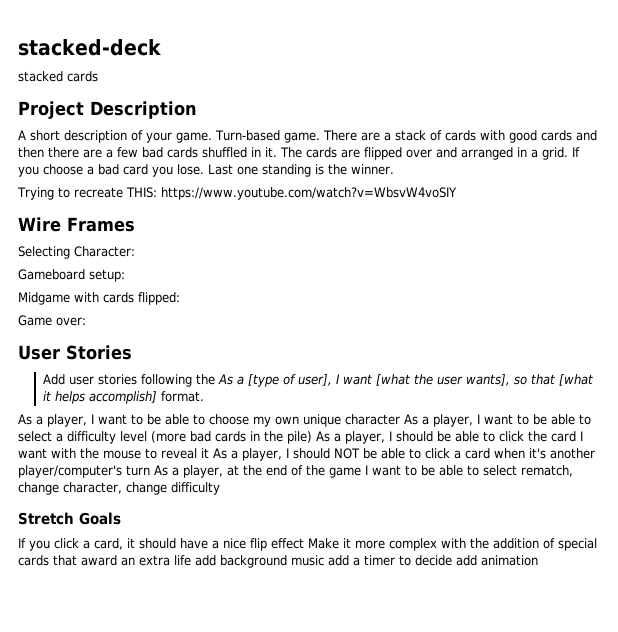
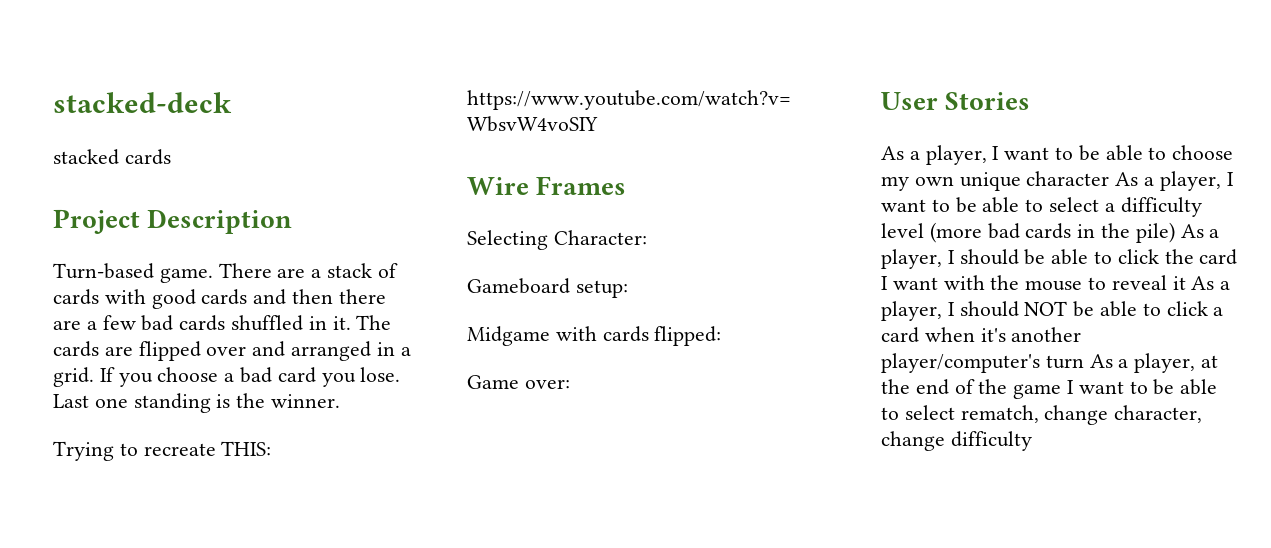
- A short description of your game.
- Add user stories following the As a [type of user], I want [what the user wants], so that [what it helps accomplish] format.
- Stretch Goals
- If you click a card, it should have a nice flip effect Make it more complex with the addition of special cards that award an extra life add background music add a timer to decide add animation

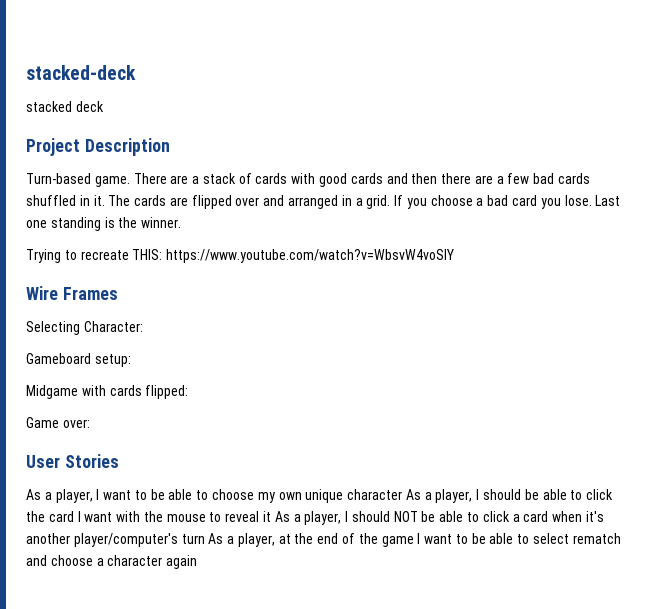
- stacked cards
+ stacked deck
- As a player, I want to be able to choose my own unique character As a player, I want to be able to select a difficulty level (more bad cards in the pile) As a player, I should be able to click the card I want with the mouse to reveal it As a player, I should NOT be able to click a card when it's another player/computer's turn As a player, at the end of the game I want to be able to select rematch, change character, change difficulty
+ As a player, I want to be able to choose my own unique character As a player, I should be able to click the card I want with the mouse to reveal it As a player, I should NOT be able to click a card when it's another player/computer's turn As a player, at the end of the game I want to be able to select rematch and choose a character again

